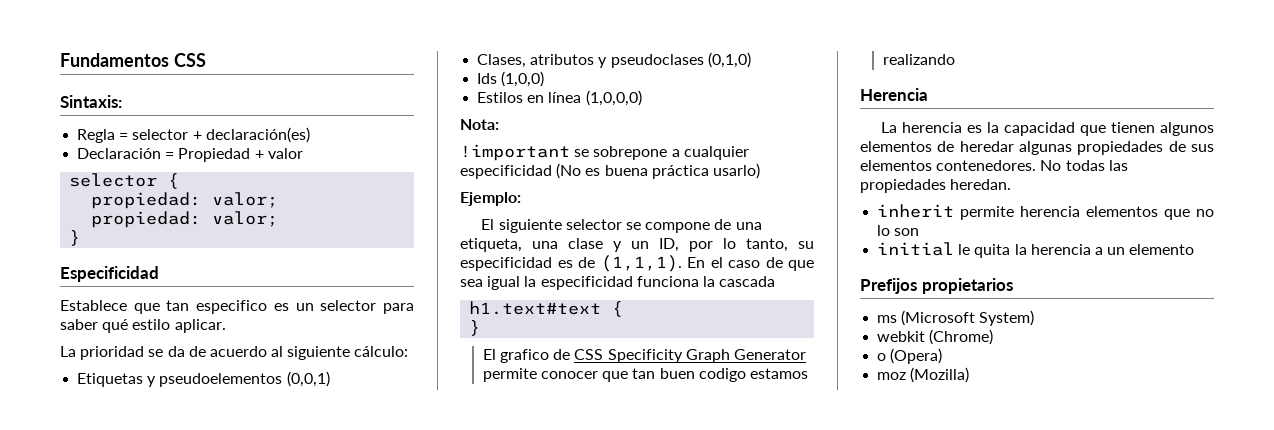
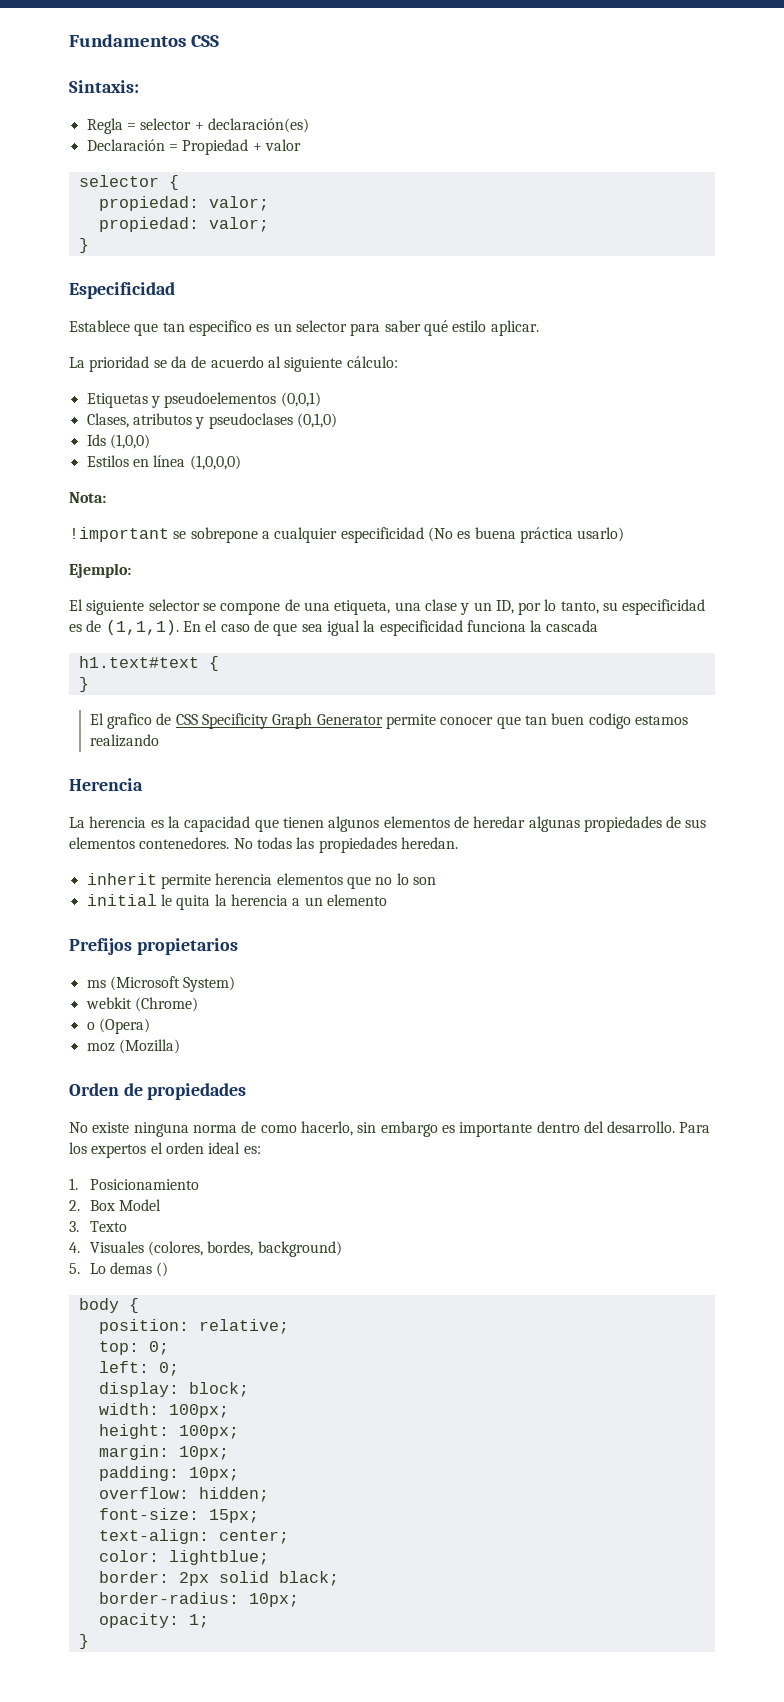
+ Orden de propiedades
+ No existe ninguna norma de como hacerlo, sin embargo es importante dentro del desarrollo. Para los expertos el orden ideal es:
+ 1. Posicionamiento
+ 2. Box Model
+ 3. Texto
+ 4. Visuales (colores, bordes, background)
+ 5. Lo demas ()
+ body {
+ position: relative;
+ top: 0;
+ left: 0;
+ display: block;
+ width: 100px;
+ height: 100px;
+ margin: 10px;
+ padding: 10px;
+ overflow: hidden;
+ font-size: 15px;
+ text-align: center;
+ color: lightblue;
+ border: 2px solid black;
+ border-radius: 10px;
+ opacity: 1;
+ }

